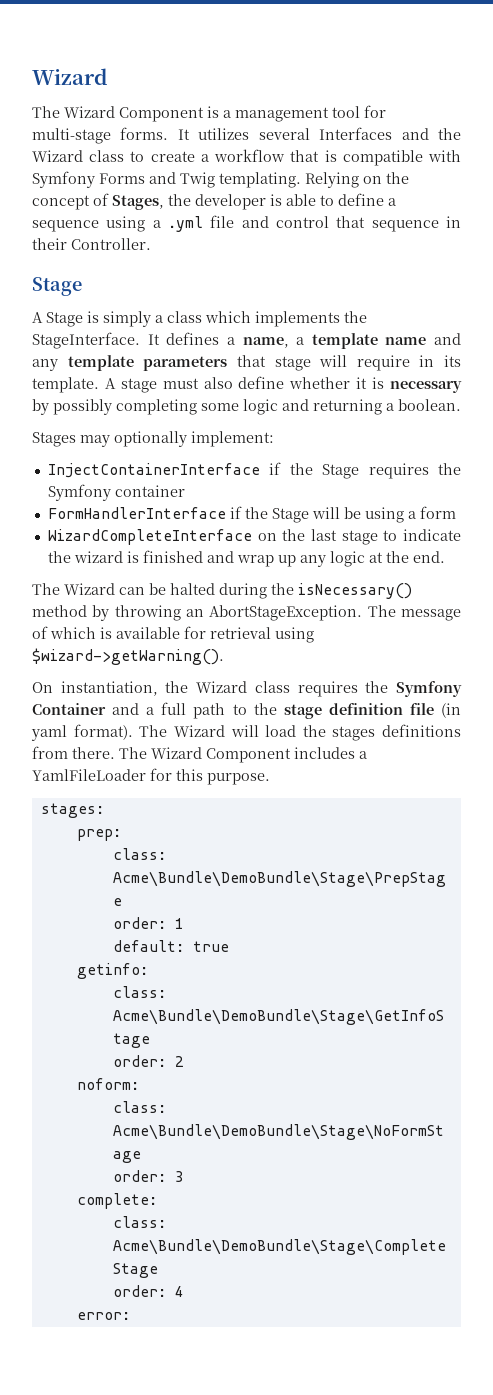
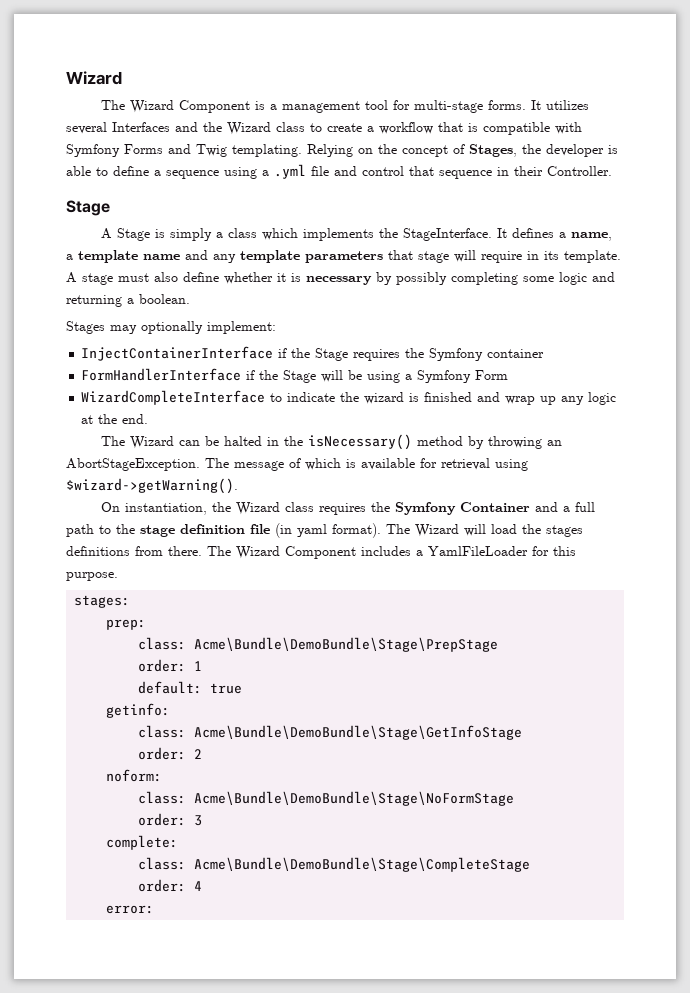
- FormHandlerInterface if the Stage will be using a form
+ FormHandlerInterface if the Stage will be using a Symfony Form
- WizardCompleteInterface on the last stage to indicate the wizard is finished and wrap up any logic at the end.
+ WizardCompleteInterface to indicate the wizard is finished and wrap up any logic at the end.
- The Wizard can be halted during the isNecessary() method by throwing an AbortStageException.
+ The Wizard can be halted in the isNecessary() method by throwing an AbortStageException.

